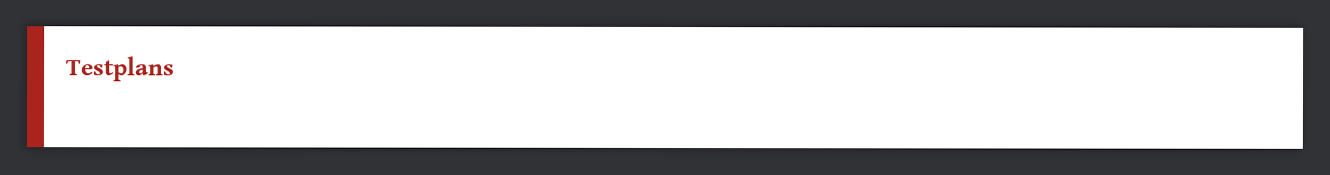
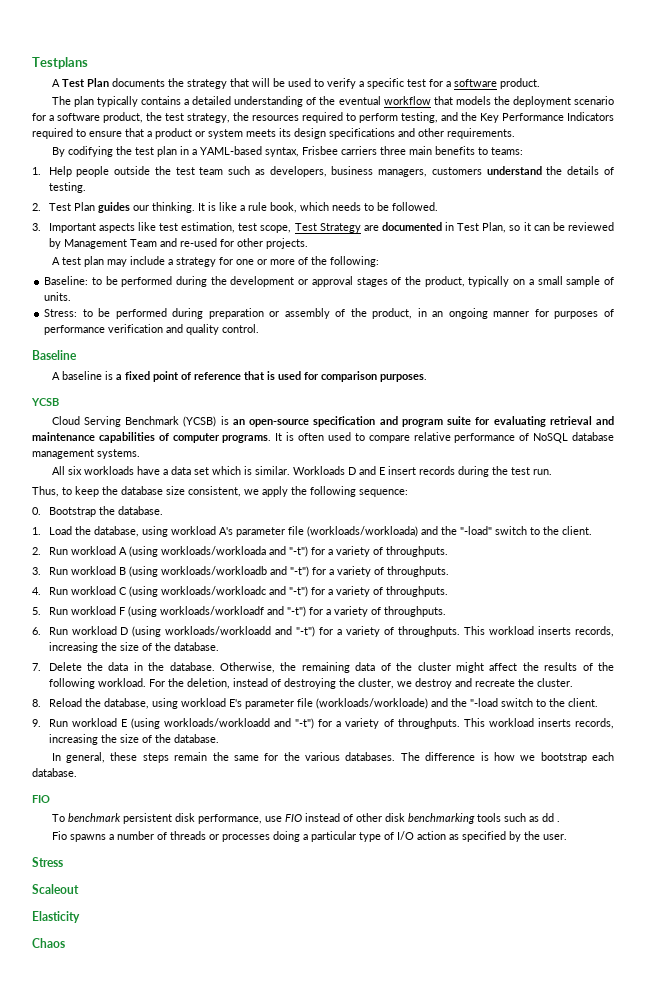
+ A Test Plan documents the strategy that will be used to verify a specific test for a software product.
+ The plan typically contains a detailed understanding of the eventual workflow that models the deployment scenario for a software product, the test strategy, the resources required to perform testing, and the Key Performance Indicators required to ensure that a product or system meets its design specifications and other requirements.
+ By codifying the test plan in a YAML-based syntax, Frisbee carriers three main benefits to teams:
+ 1. Help people outside the test team such as developers, business managers, customers understand the details of testing.
+ 2. Test Plan guides our thinking. It is like a rule book, which needs to be followed.
+ 3. Important aspects like test estimation, test scope, Test Strategy are documented in Test Plan, so it can be reviewed by Management Team and re-used for other projects.
+ A test plan may include a strategy for one or more of the following:
+ Baseline: to be performed during the development or approval stages of the product, typically on a small sample of units.
+ Stress: to be performed during preparation or assembly of the product, in an ongoing manner for purposes of performance verification and quality control.
+ Baseline
+ A baseline is a fixed point of reference that is used for comparison purposes.
+ YCSB
+ Cloud Serving Benchmark (YCSB) is an open-source specification and program suite for evaluating retrieval and maintenance capabilities of computer programs. It is often used to compare relative performance of NoSQL database management systems.
+ All six workloads have a data set which is similar. Workloads D and E insert records during the test run.
+ Thus, to keep the database size consistent, we apply the following sequence:
+ 0. Bootstrap the database.
+ 1. Load the database, using workload A's parameter file (workloads/workloada) and the "-load" switch to the client.
+ 2. Run workload A (using workloads/workloada and "-t") for a variety of throughputs.
+ 3. Run workload B (using workloads/workloadb and "-t") for a variety of throughputs.
+ 4. Run workload C (using workloads/workloadc and "-t") for a variety of throughputs.
+ 5. Run workload F (using workloads/workloadf and "-t") for a variety of throughputs.
+ 6. Run workload D (using workloads/workloadd and "-t") for a variety of throughputs. This workload inserts records, increasing the size of the database.
+ 7. Delete the data in the database. Otherwise, the remaining data of the cluster might affect the results of the following workload. For the deletion, instead of destroying the cluster, we destroy and recreate the cluster.
+ 8. Reload the database, using workload E's parameter file (workloads/workloade) and the "-load switch to the client.
+ 9. Run workload E (using workloads/workloadd and "-t") for a variety of throughputs. This workload inserts records, increasing the size of the database.
+ In general, these steps remain the same for the various databases. The difference is how we bootstrap each database.
+ FIO
+ To benchmark persistent disk performance, use FIO instead of other disk benchmarking tools such as dd .
+ Fio spawns a number of threads or processes doing a particular type of I/O action as specified by the user.
+ Stress
+ Scaleout
+ Elasticity
+ Chaos

